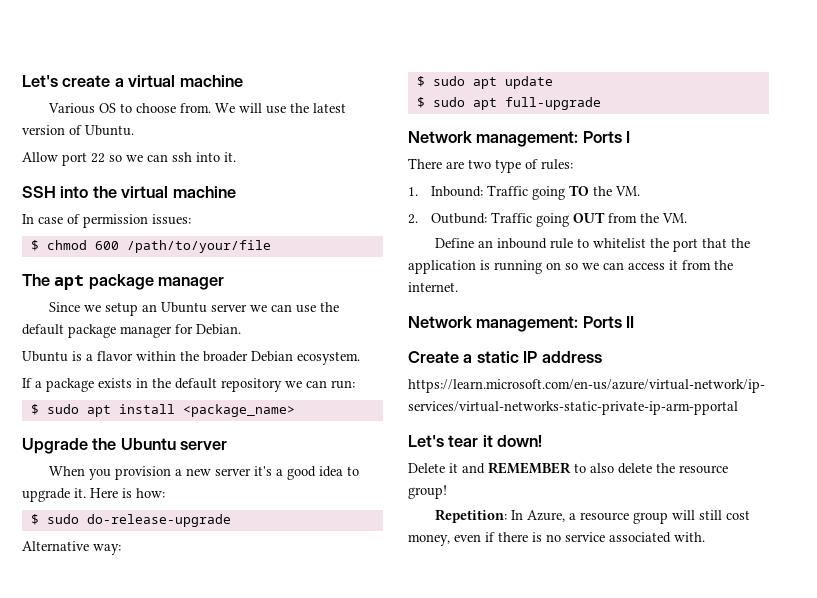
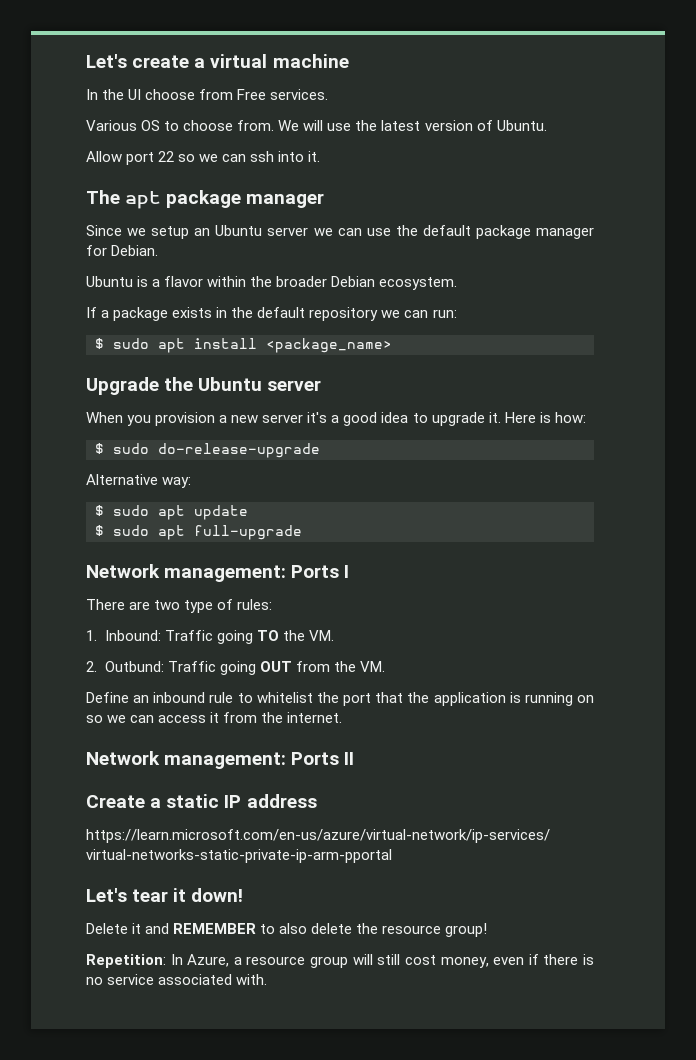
+ In the UI choose from Free services.
- SSH into the virtual machine
- In case of permission issues:
- $ chmod 600 /path/to/your/file

